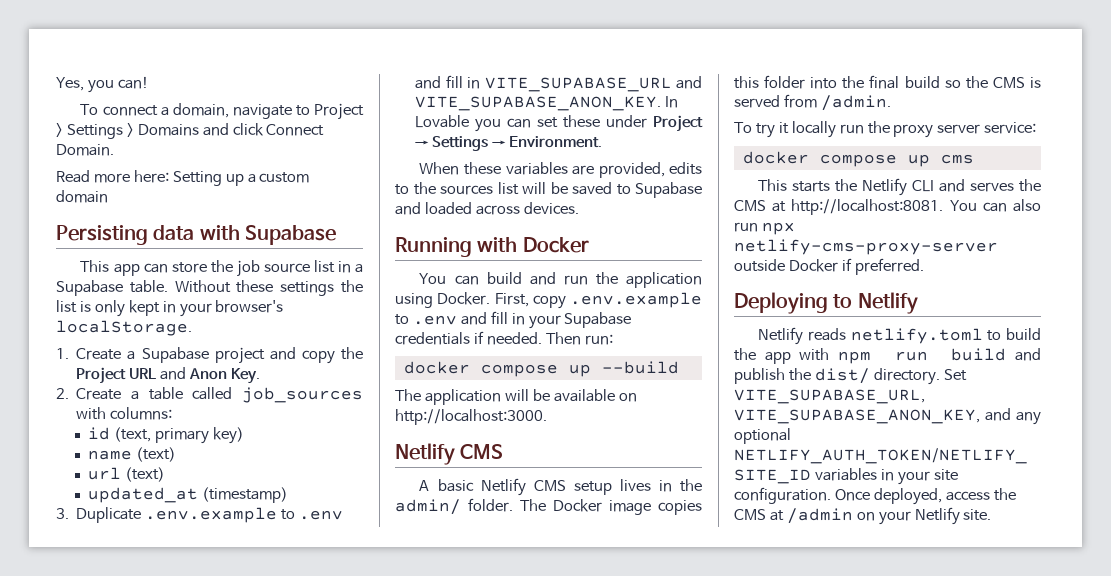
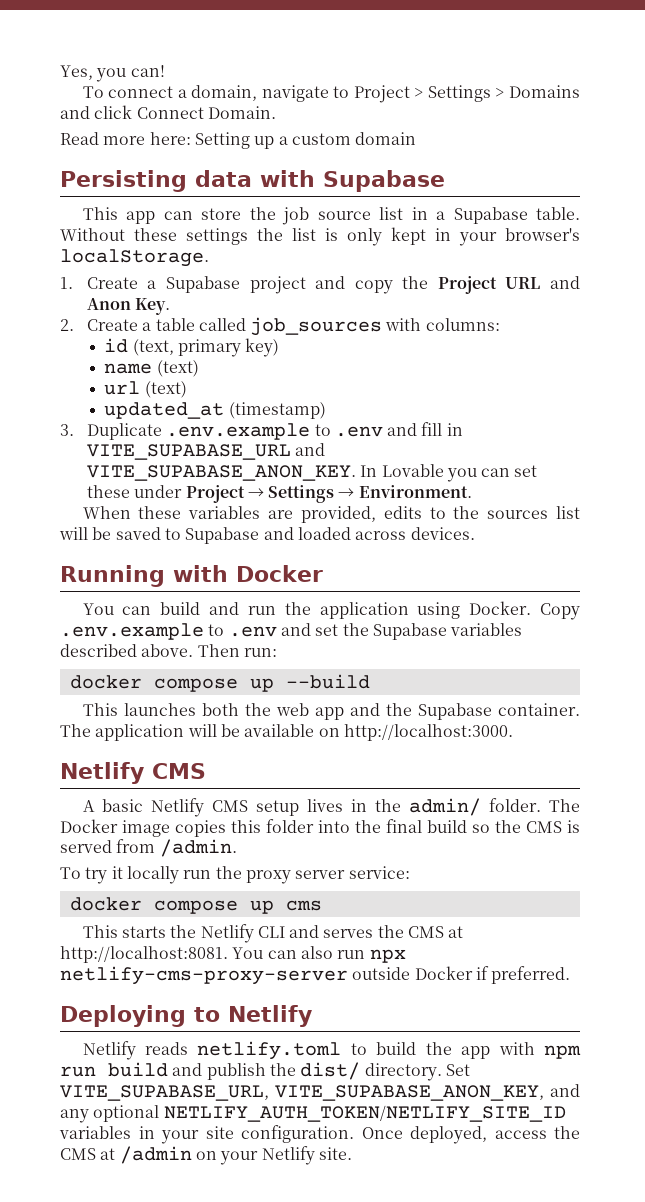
- First, copy .env.example to .env and fill in your Supabase credentials if needed.
+ Copy .env.example to .env and set the Supabase variables described above.
+ This launches both the web app and the Supabase container.

